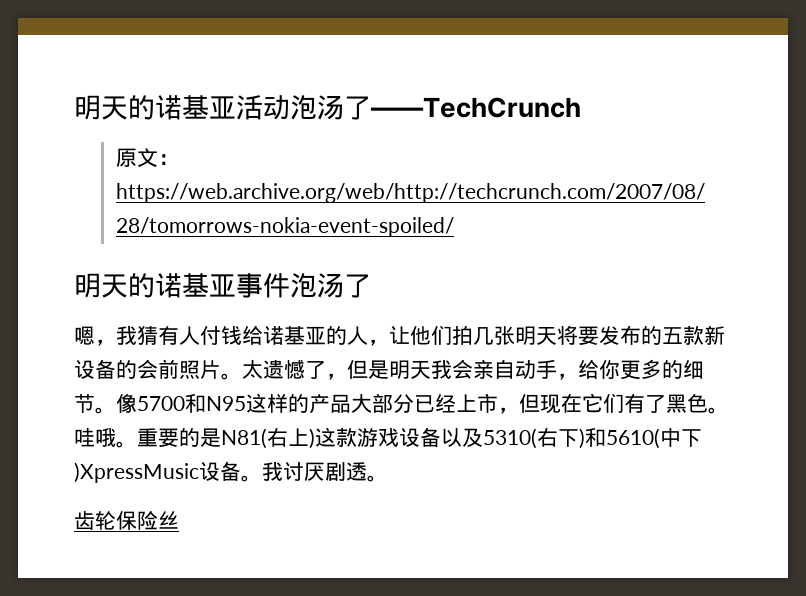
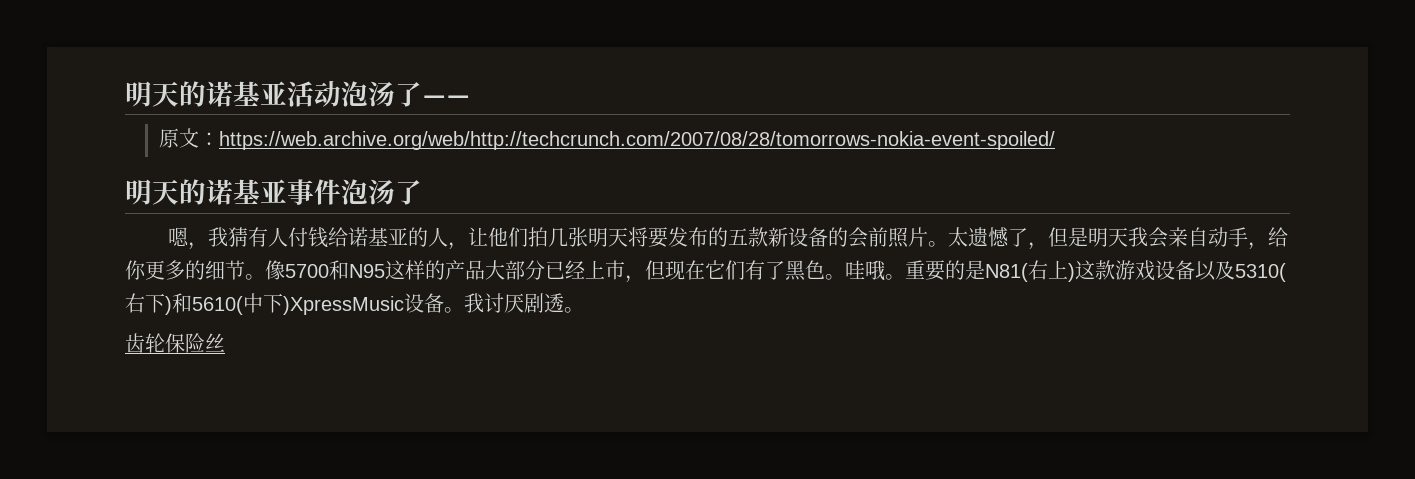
- 明天的诺基亚活动泡汤了——TechCrunch
+ 明天的诺基亚活动泡汤了——

